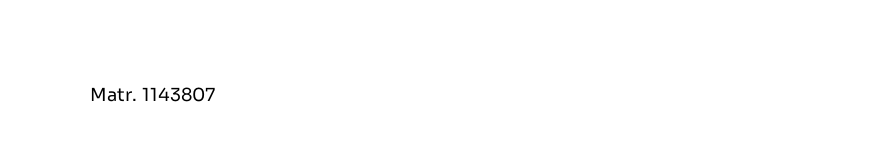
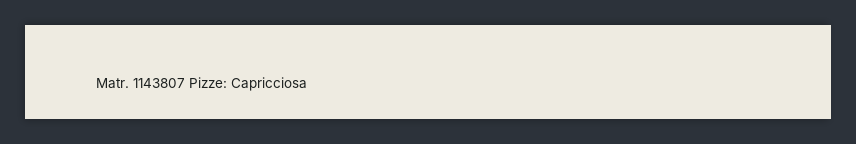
- 1143807
+ 1143807 Pizze: Capricciosa

